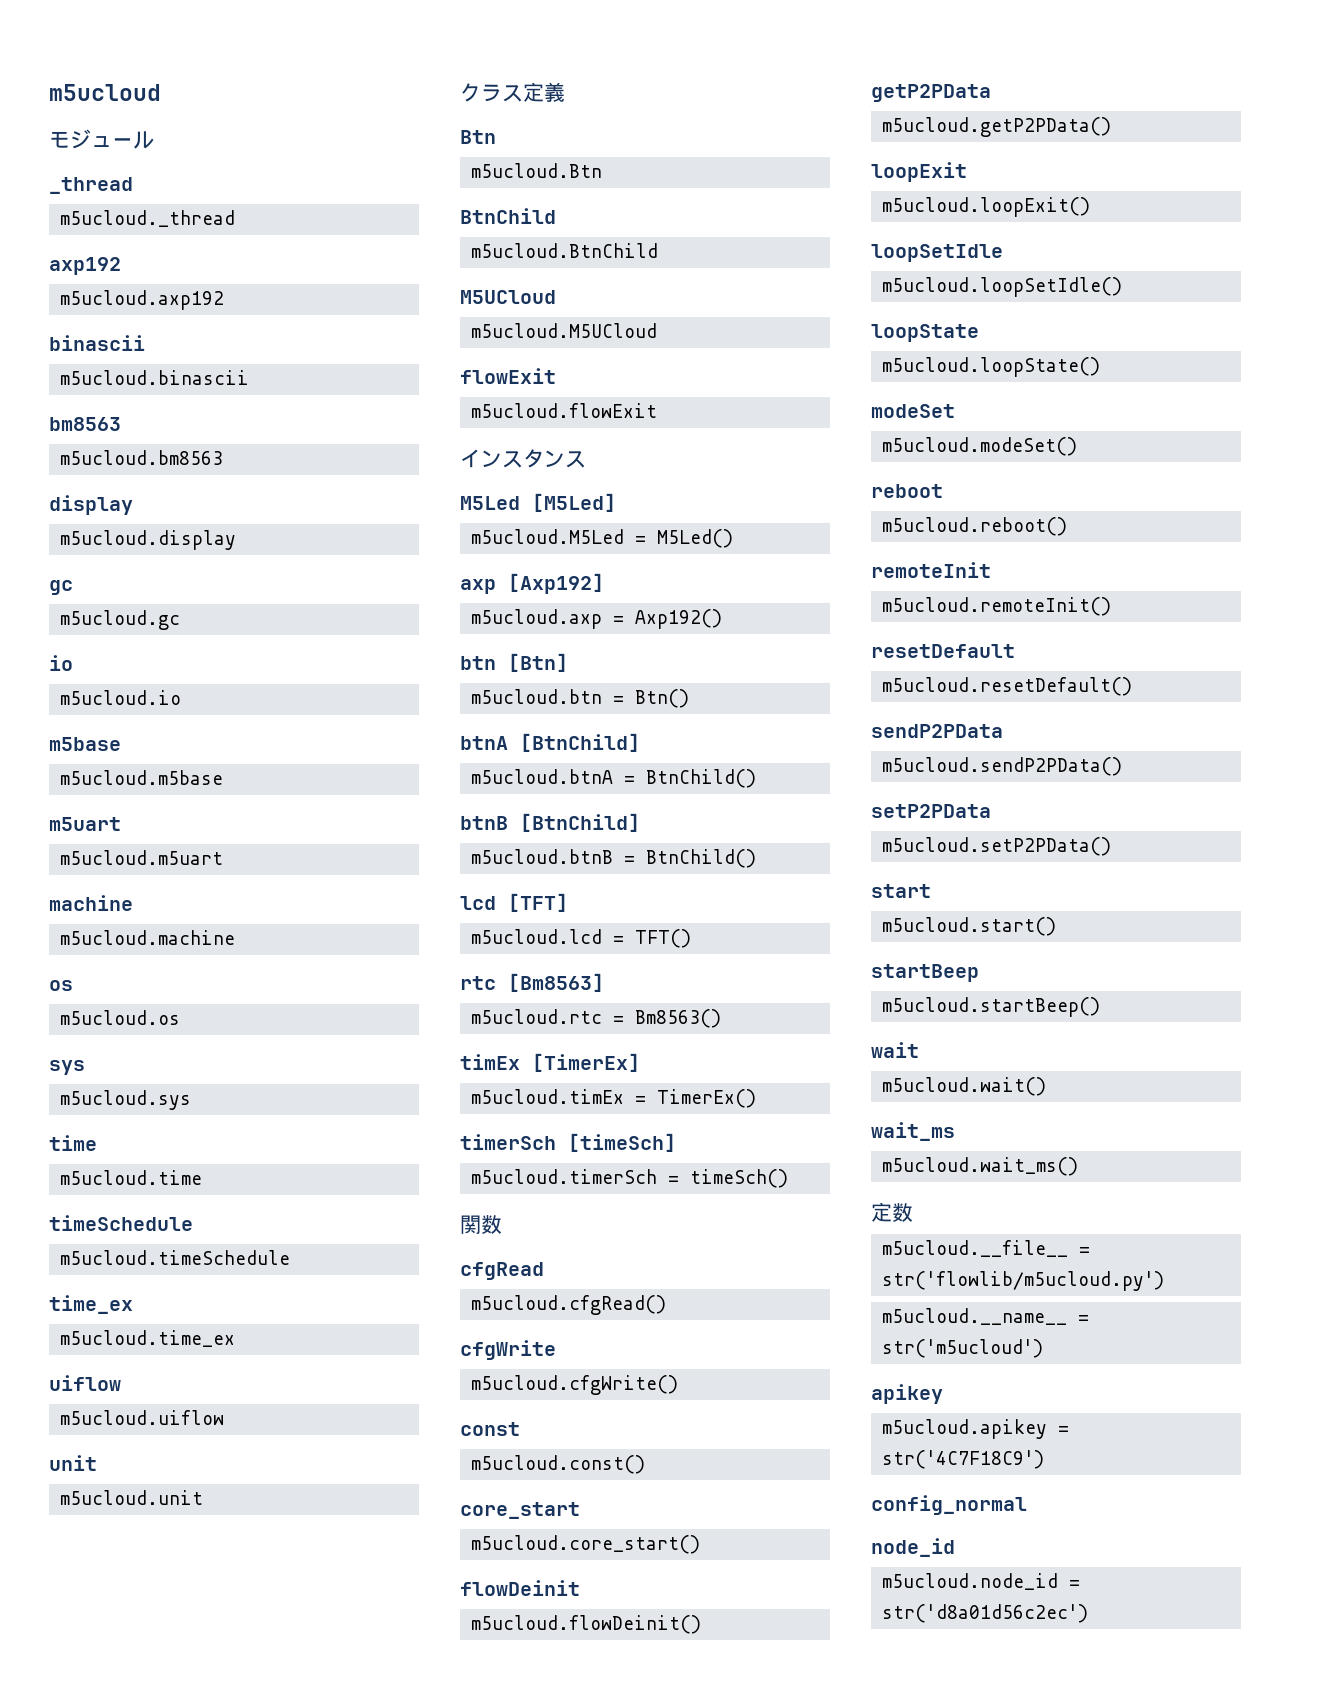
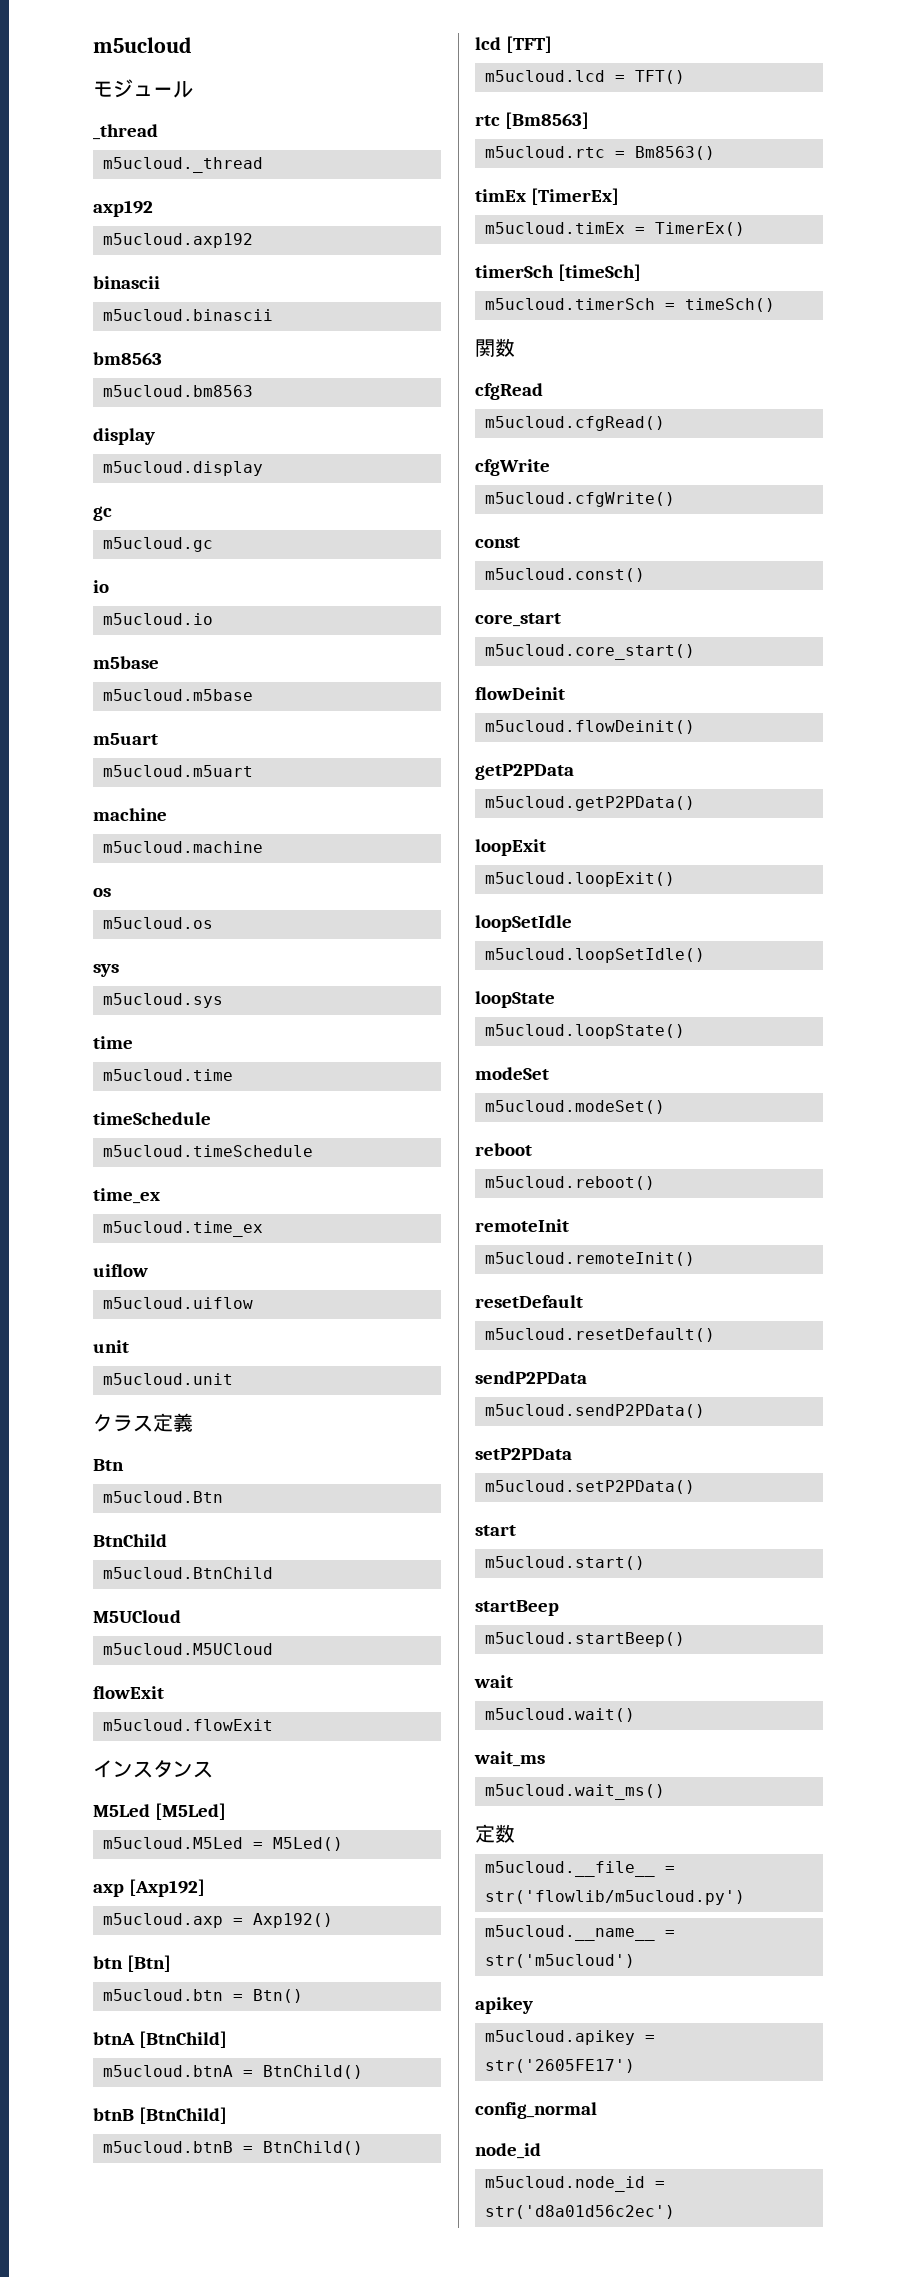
- m5ucloud.apikey = str('4C7F18C9')
+ m5ucloud.apikey = str('2605FE17')

